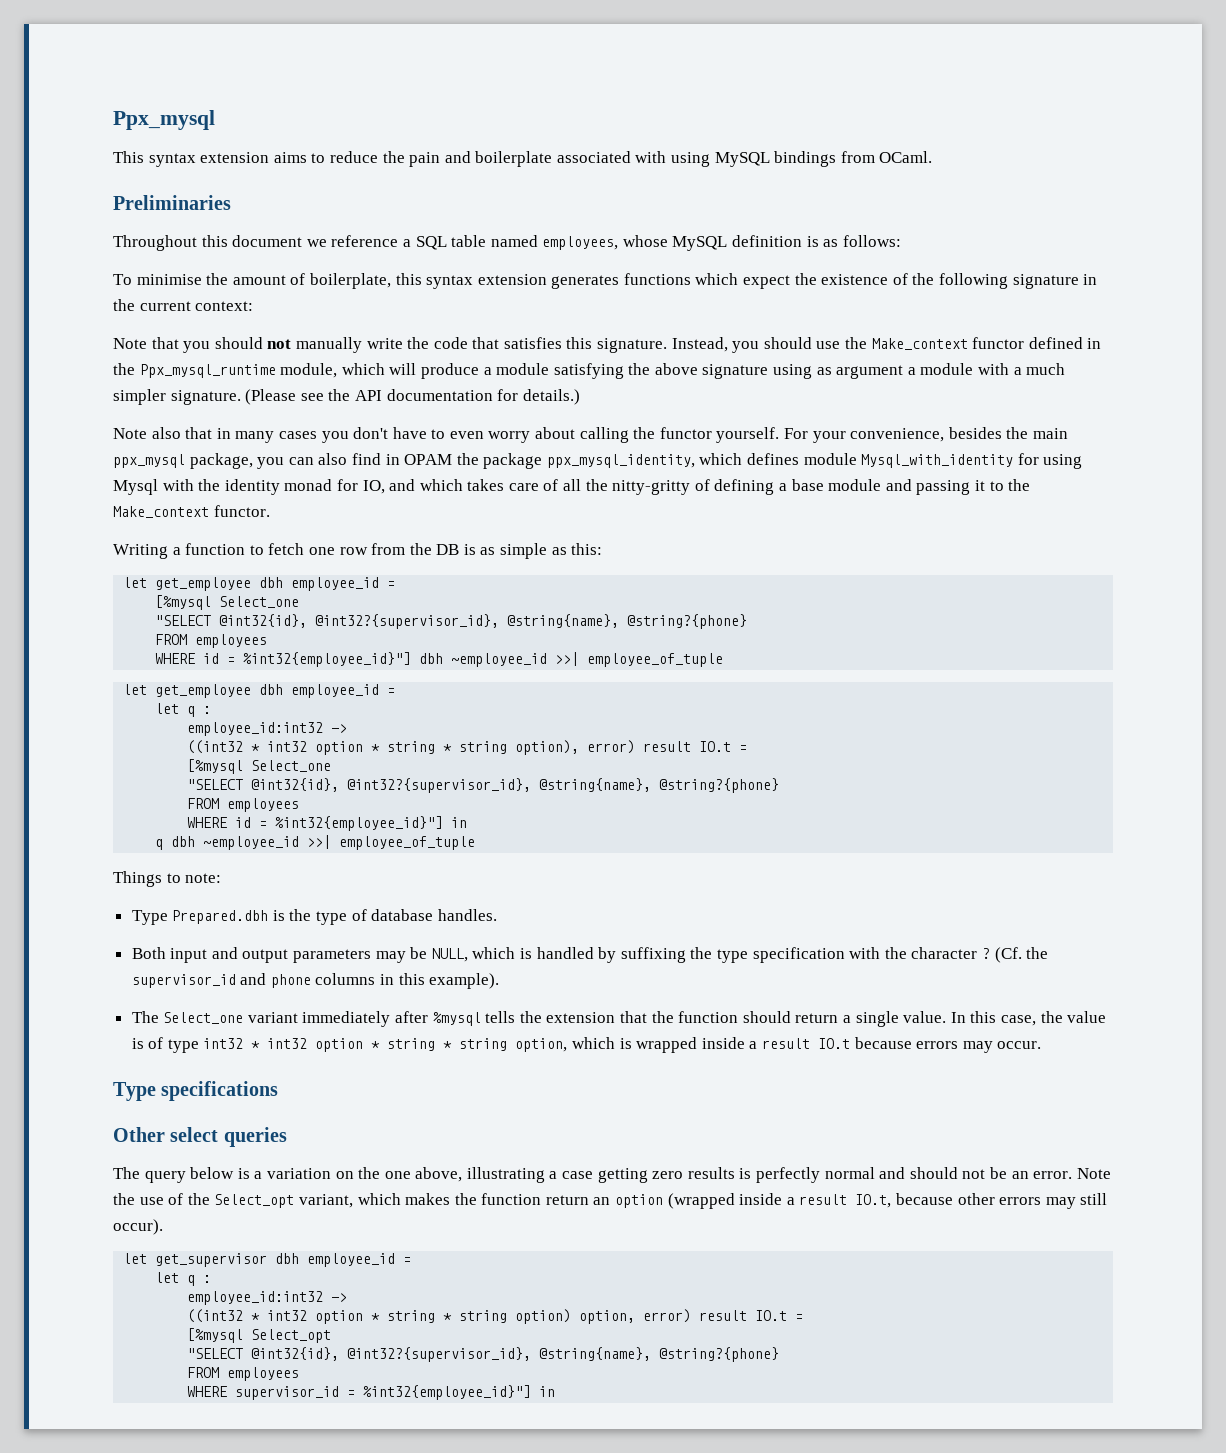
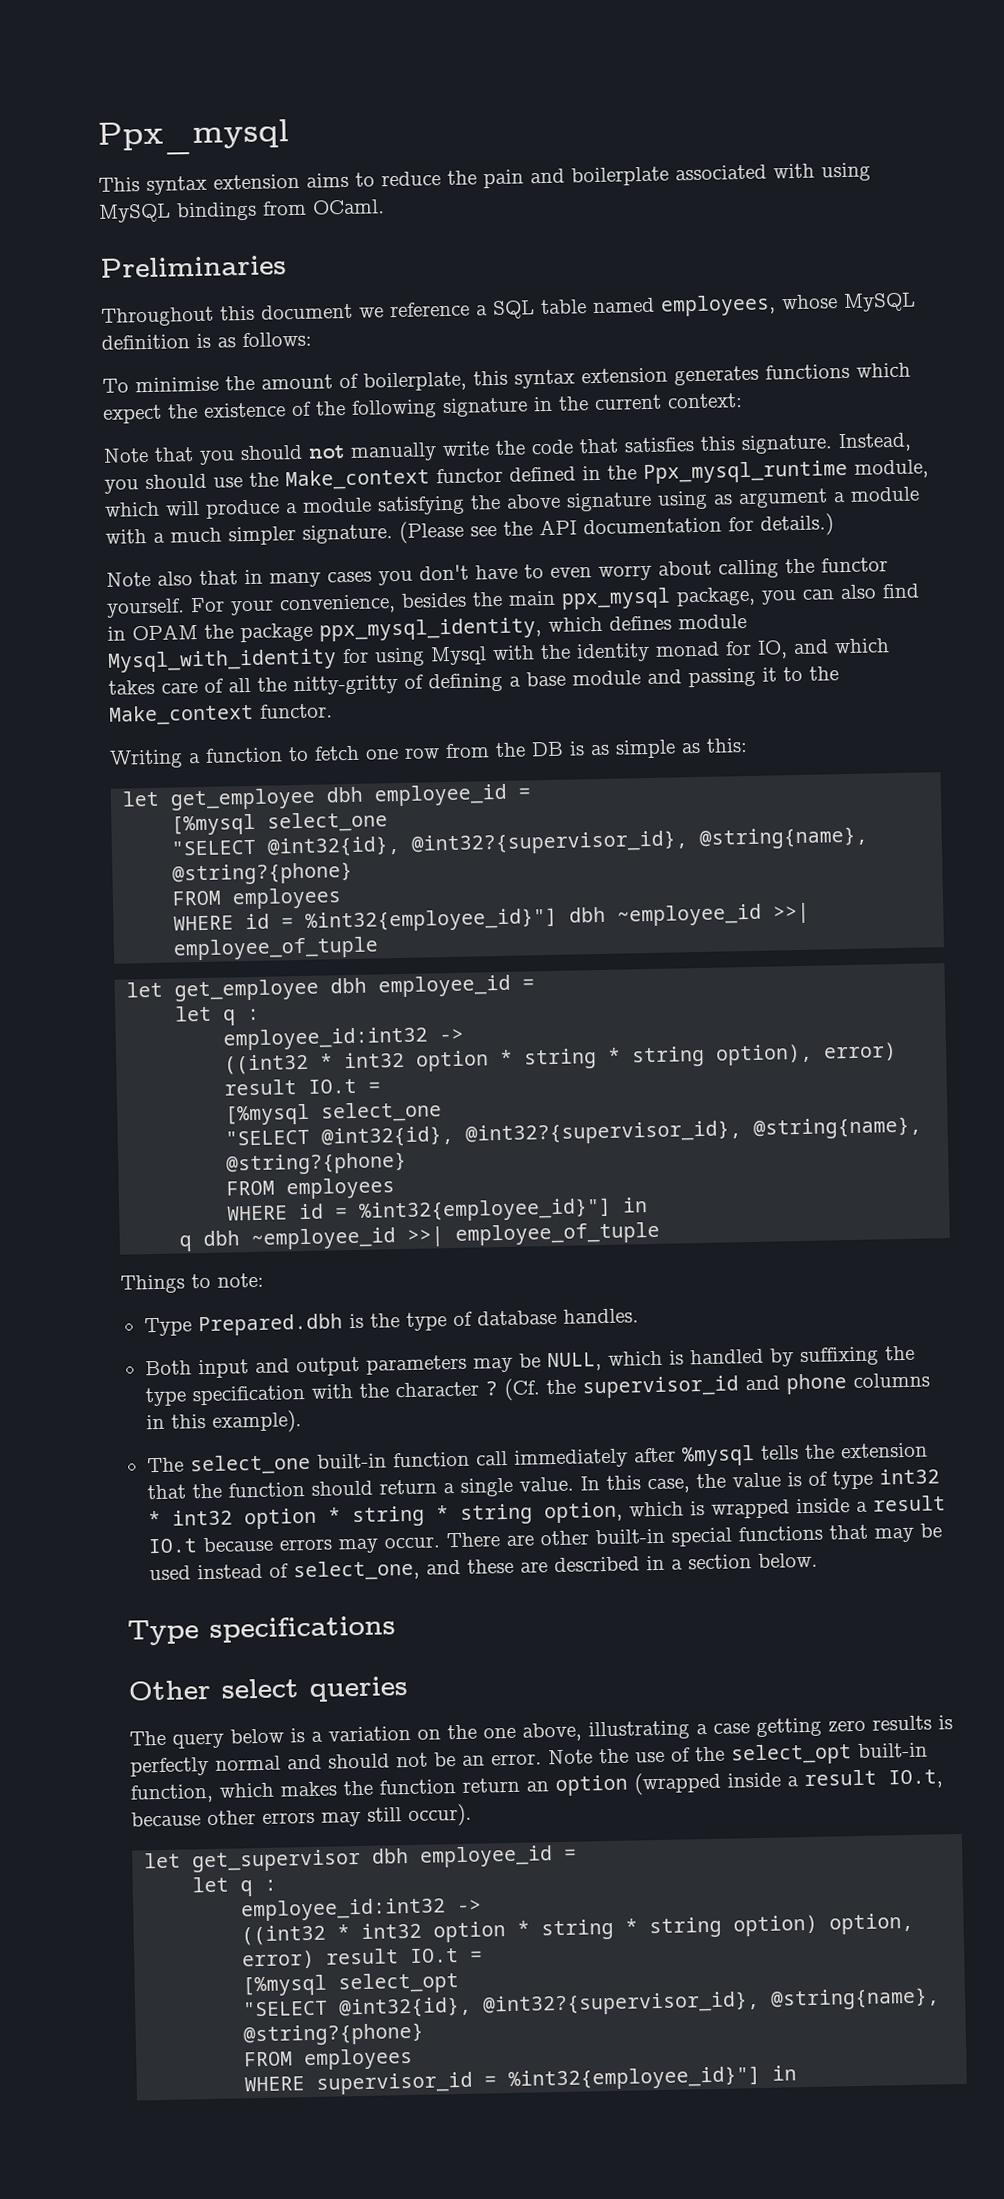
  Writing a function to fetch one row from the DB is as simple as this:
  let get_employee dbh employee_id =
- [%mysql Select_one
+ [%mysql select_one
  ((int32 * int32 option * string * string option), error) result IO.t =
- [%mysql Select_one
+ [%mysql select_one
- The Select_one variant immediately after %mysql tells the extension that the function should return a single value.
+ The select_one built-in function call immediately after %mysql tells the extension that the function should return a single value.
+ There are other built-in special functions that may be used instead of select_one, and these are described in a section below.
- Note the use of the Select_opt variant, which makes the function return an option (wrapped inside a result IO.t, because other errors may still occur).
+ Note the use of the select_opt built-in function, which makes the function return an option (wrapped inside a result IO.t, because other errors may still occur).
- [%mysql Select_opt
+ [%mysql select_opt

